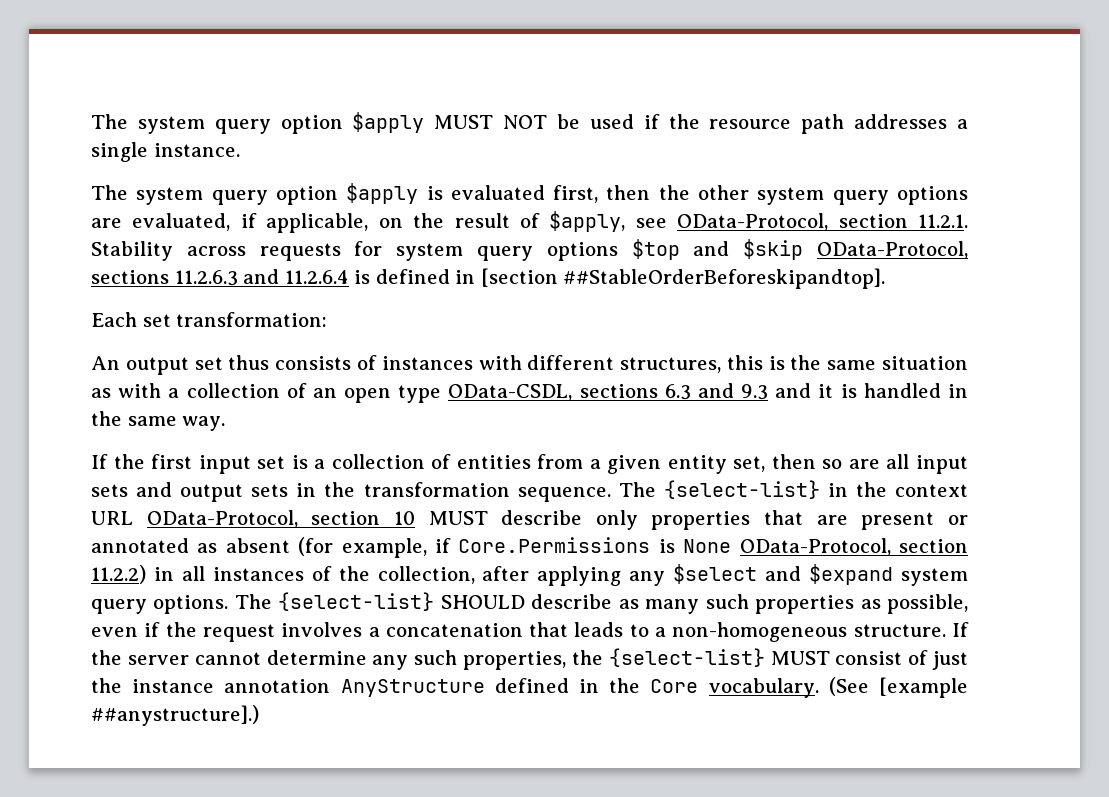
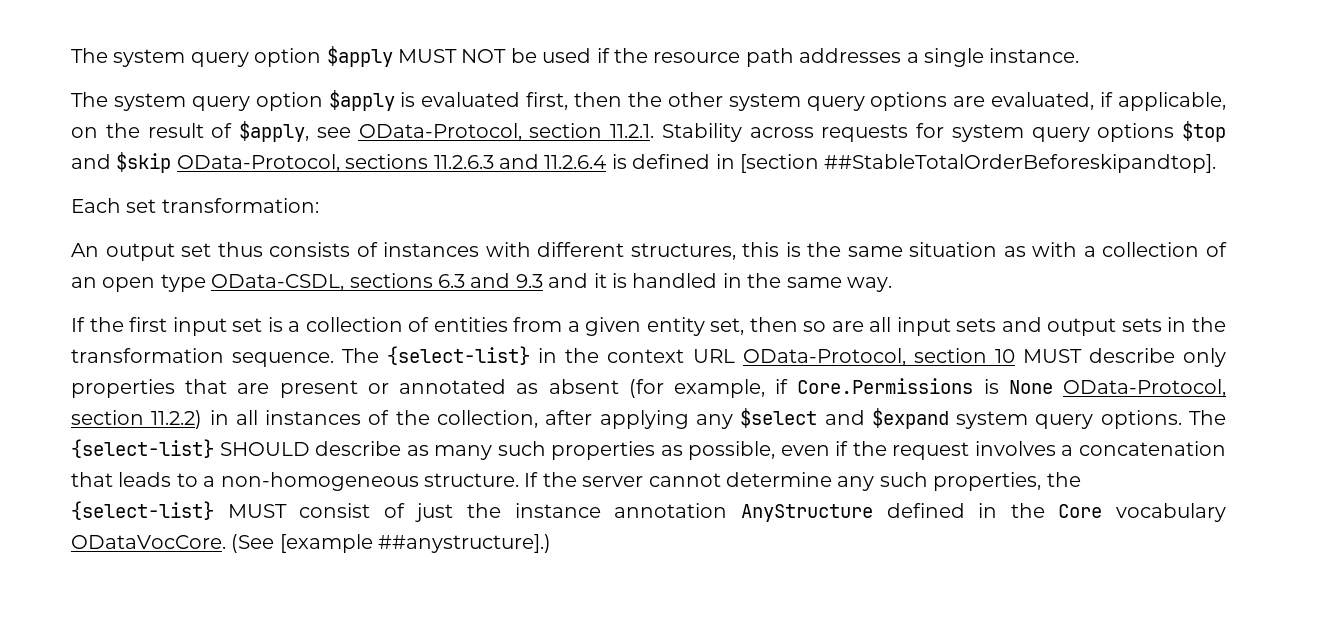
- The system query option $apply is evaluated first, then the other system query options are evaluated, if applicable, on the result of $apply, see OData-Protocol, section 11.2.1. Stability across requests for system query options $top and $skip OData-Protocol, sections 11.2.6.3 and 11.2.6.4 is defined in [section ##StableOrderBeforeskipandtop].
+ The system query option $apply is evaluated first, then the other system query options are evaluated, if applicable, on the result of $apply, see OData-Protocol, section 11.2.1. Stability across requests for system query options $top and $skip OData-Protocol, sections 11.2.6.3 and 11.2.6.4 is defined in [section ##StableTotalOrderBeforeskipandtop].
- If the server cannot determine any such properties, the {select-list} MUST consist of just the instance annotation AnyStructure defined in the Core vocabulary.
+ If the server cannot determine any such properties, the {select-list} MUST consist of just the instance annotation AnyStructure defined in the Core vocabulary ODataVocCore.

